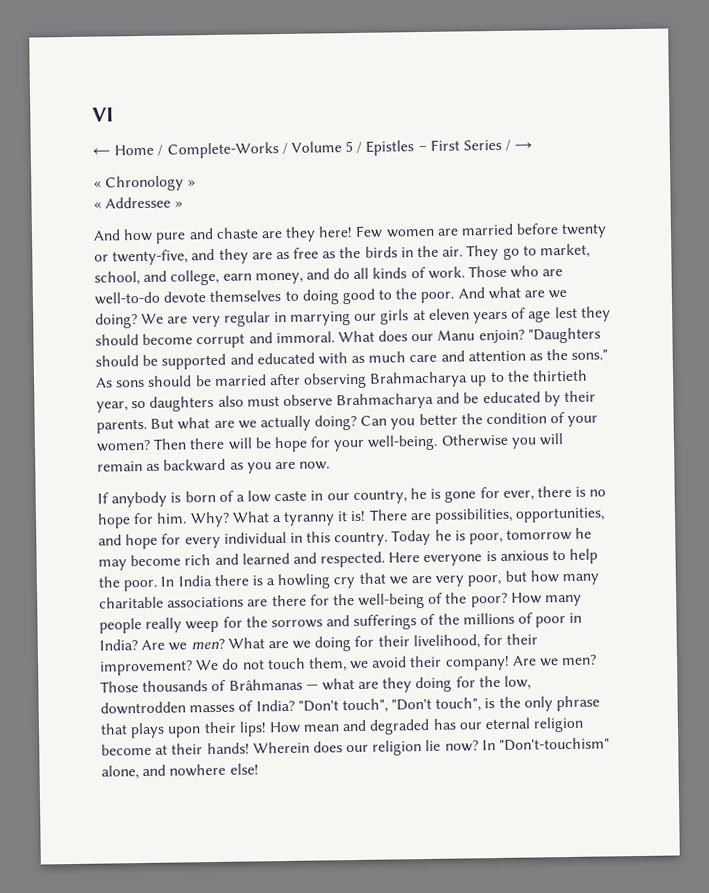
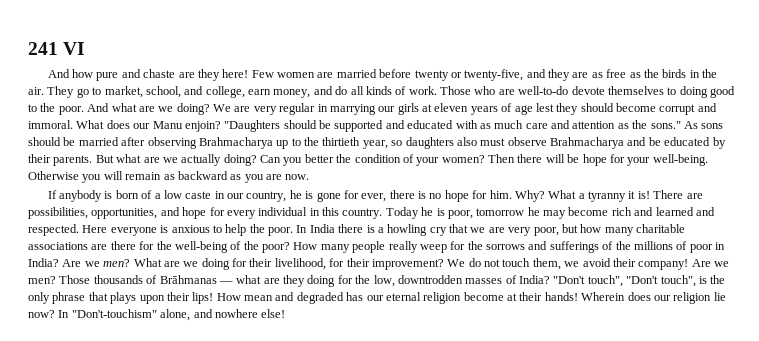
- VI
+ 241 VI
- ← Home / Complete-Works / Volume 5 / Epistles – First Series / →
- « Chronology »
- « Addressee »
- Those thousands of Brâhmanas — what are they doing for the low, downtrodden masses of India?
+ Those thousands of Brāhmanas — what are they doing for the low, downtrodden masses of India?

